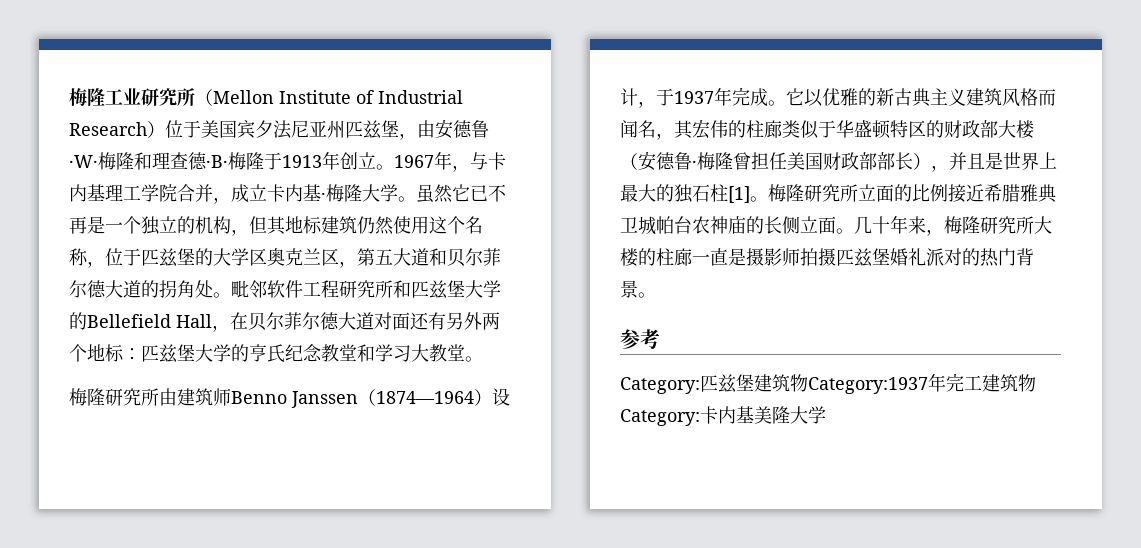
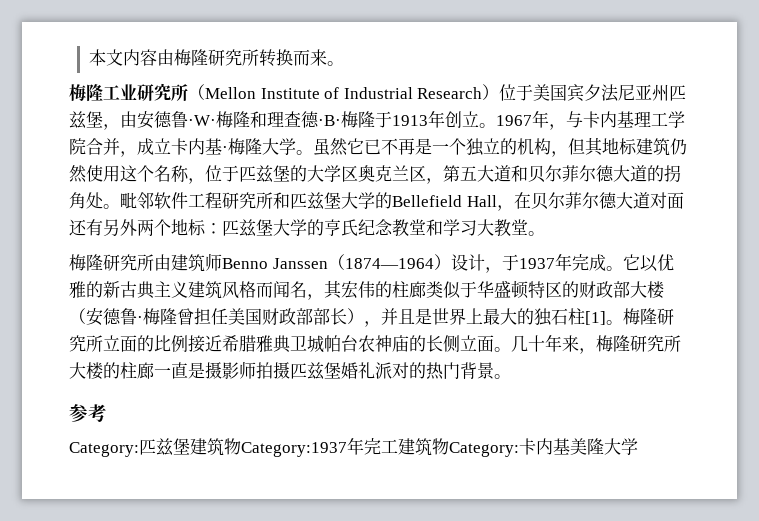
+ 本文内容由梅隆研究所转换而来。

